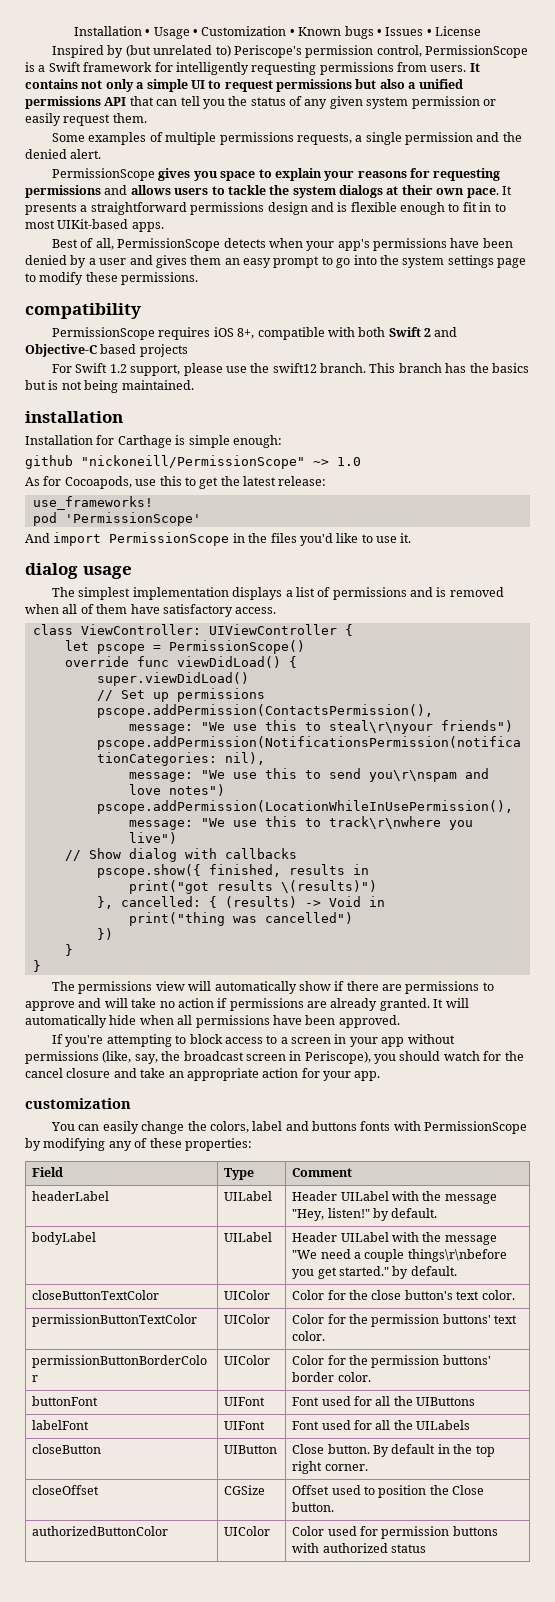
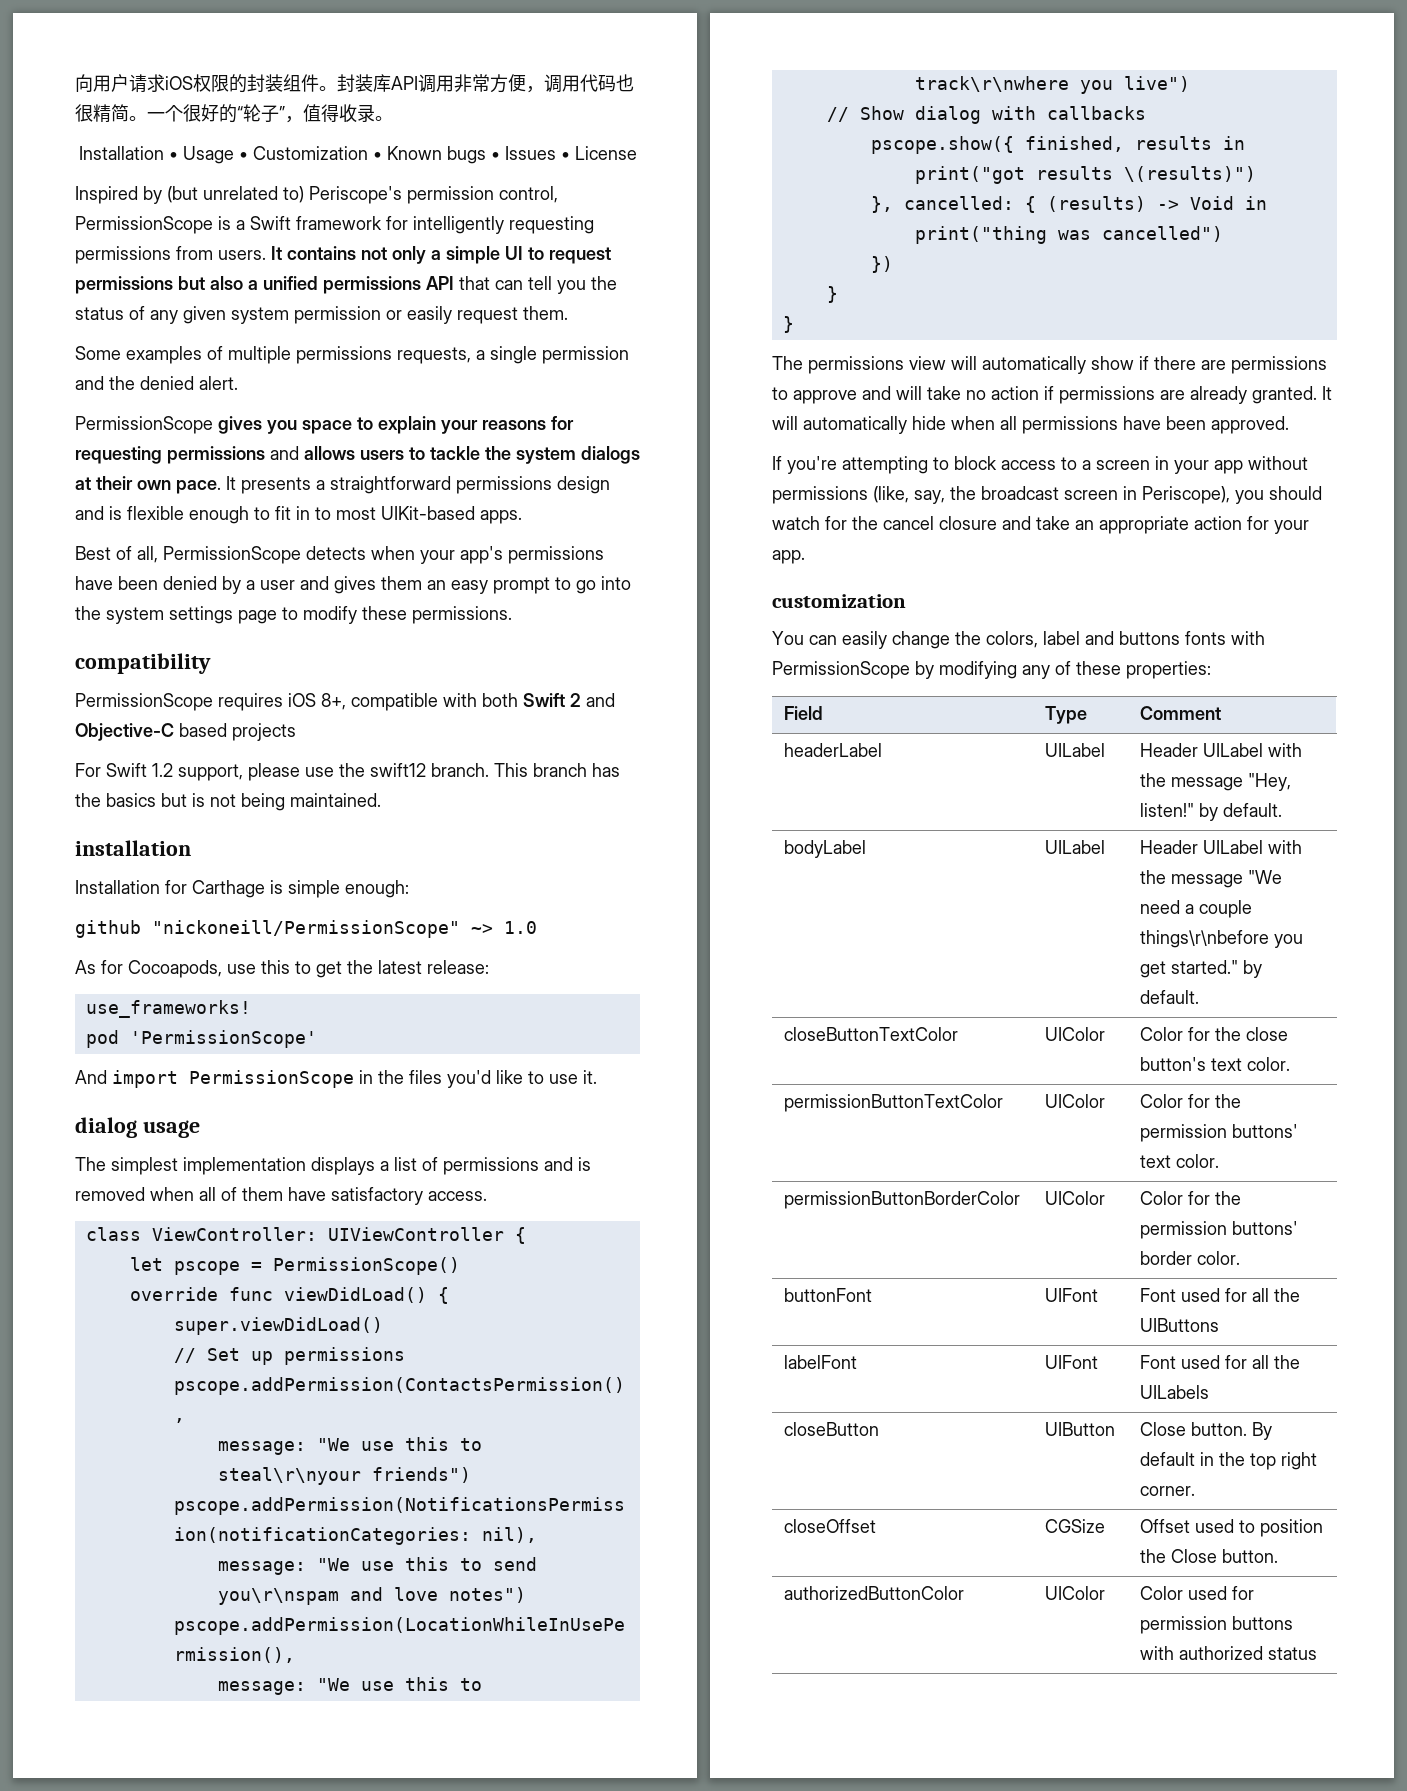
+ 向用户请求iOS权限的封装组件。封装库API调用非常方便，调用代码也很精简。一个很好的“轮子”，值得收录。

